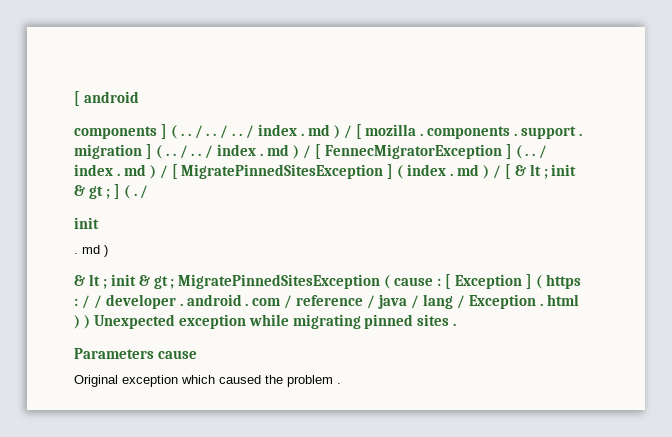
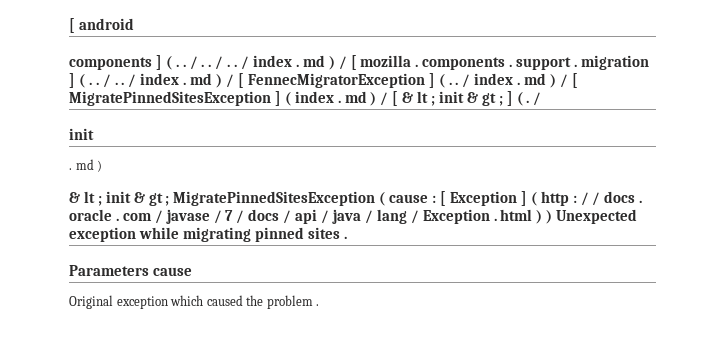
- & lt ; init & gt ; MigratePinnedSitesException ( cause : [ Exception ] ( https : / / developer . android . com / reference / java / lang / Exception . html ) ) Unexpected exception while migrating pinned sites .
+ & lt ; init & gt ; MigratePinnedSitesException ( cause : [ Exception ] ( http : / / docs . oracle . com / javase / 7 / docs / api / java / lang / Exception . html ) ) Unexpected exception while migrating pinned sites .

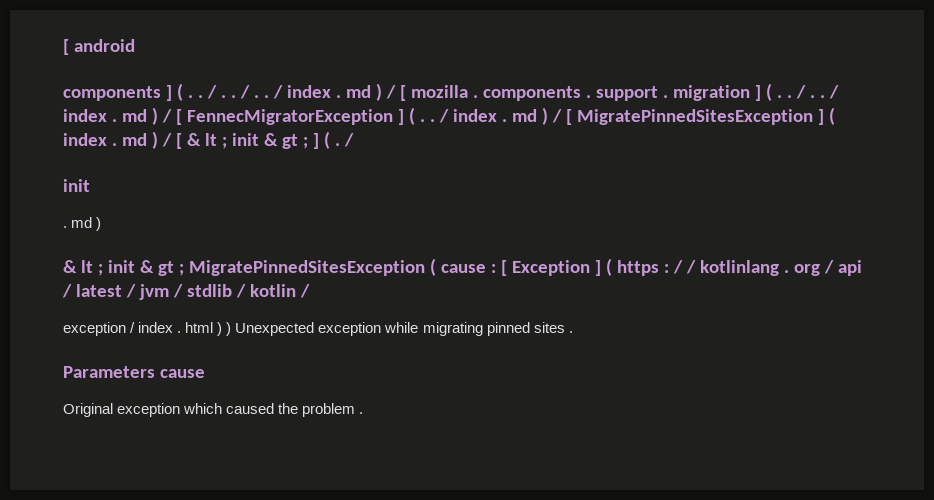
- & lt ; init & gt ; MigratePinnedSitesException ( cause : [ Exception ] ( http : / / docs . oracle . com / javase / 7 / docs / api / java / lang / Exception . html ) ) Unexpected exception while migrating pinned sites .
+ & lt ; init & gt ; MigratePinnedSitesException ( cause : [ Exception ] ( https : / / kotlinlang . org / api / latest / jvm / stdlib / kotlin /
+ exception / index . html ) ) Unexpected exception while migrating pinned sites .

